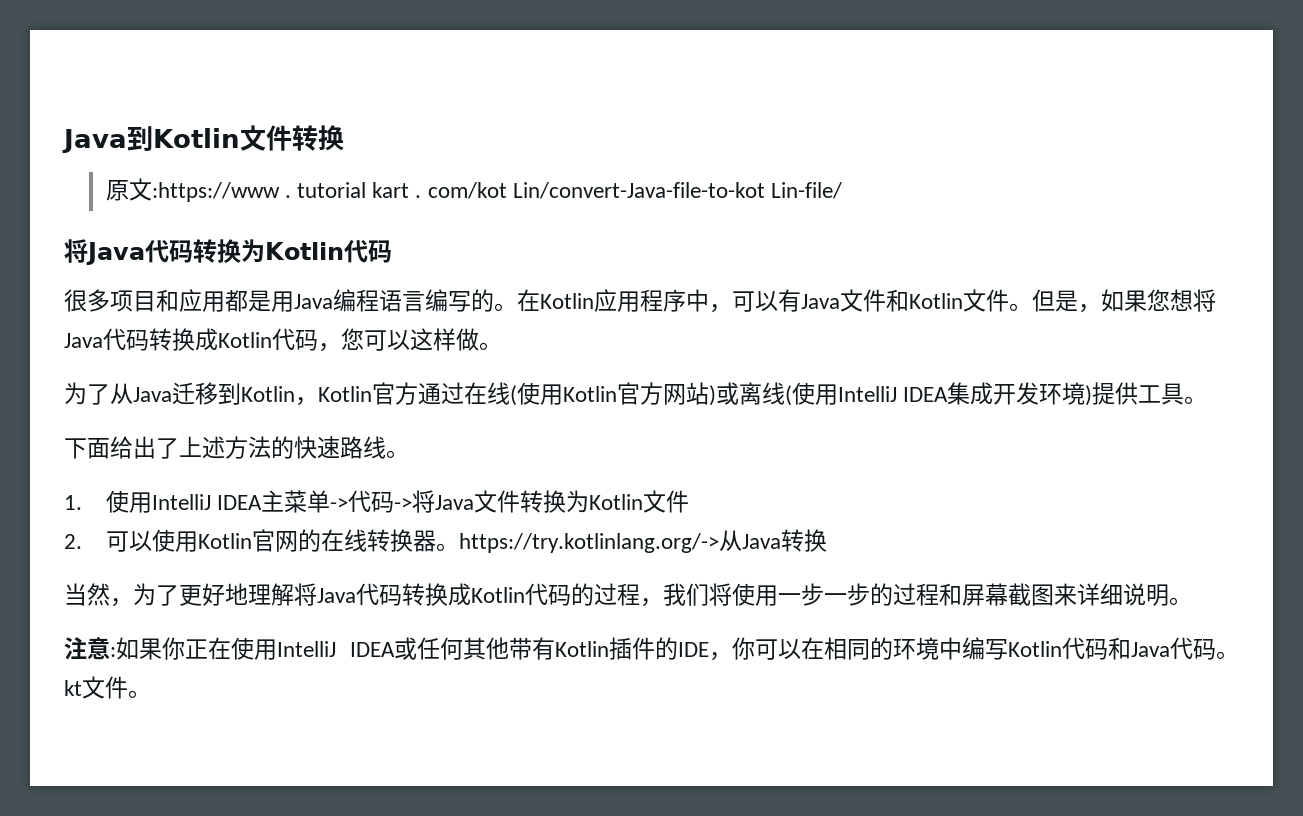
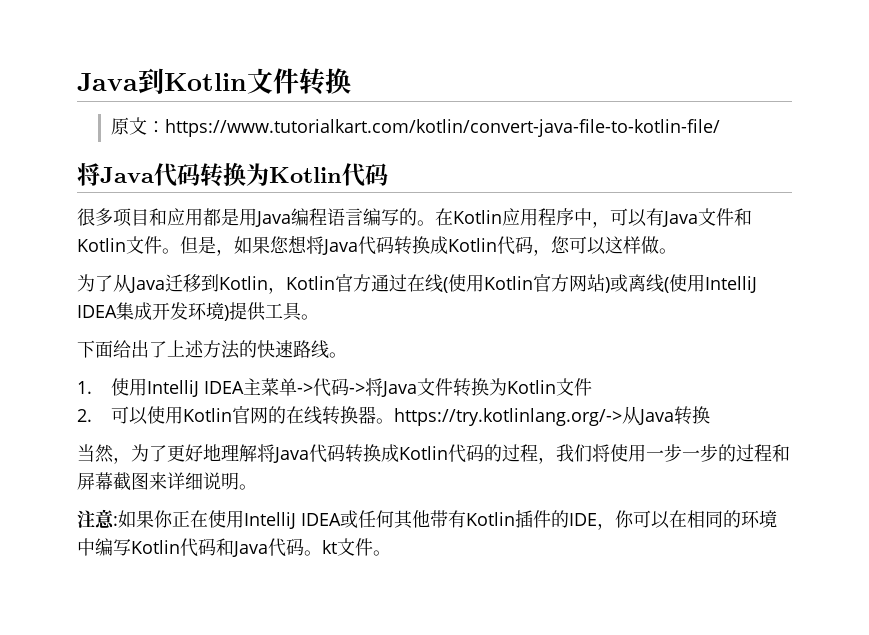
- 原文:https://www . tutorial kart . com/kot Lin/convert-Java-file-to-kot Lin-file/
+ 原文：https://www.tutorialkart.com/kotlin/convert-java-file-to-kotlin-file/

